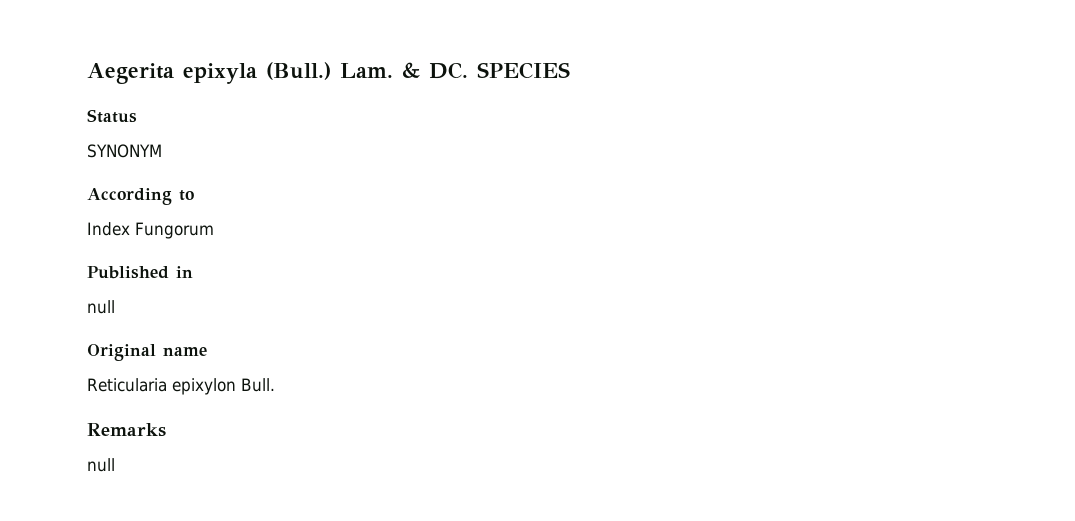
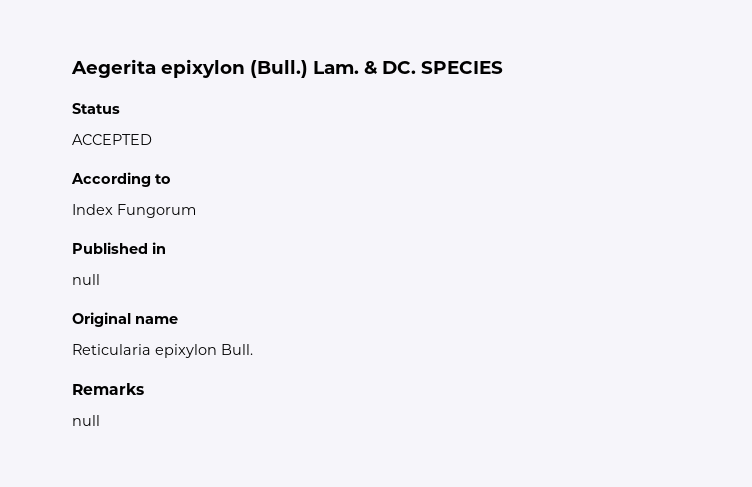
- Aegerita epixyla (Bull.)
+ Aegerita epixylon (Bull.)
- SYNONYM
+ ACCEPTED

